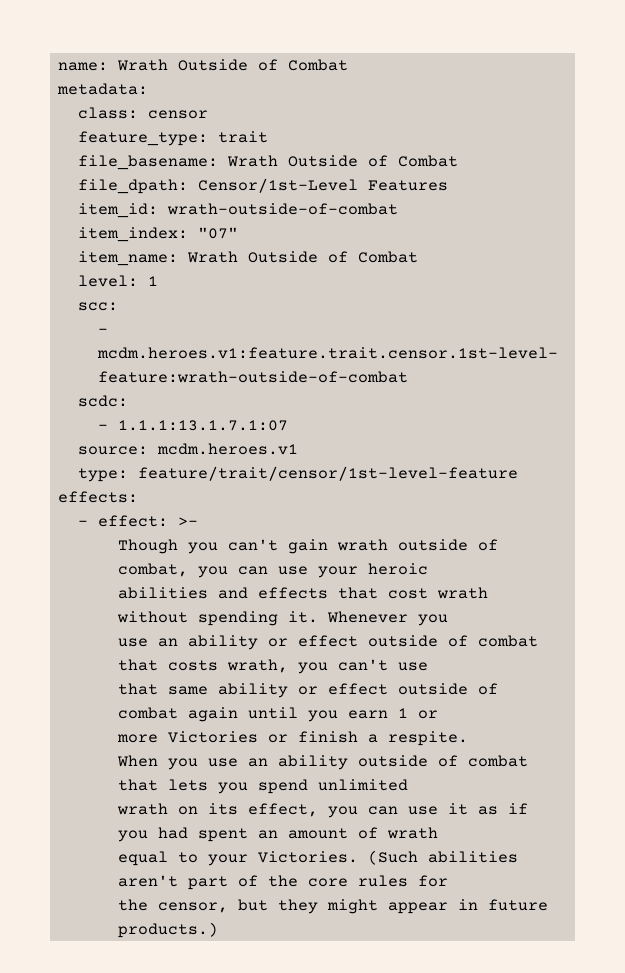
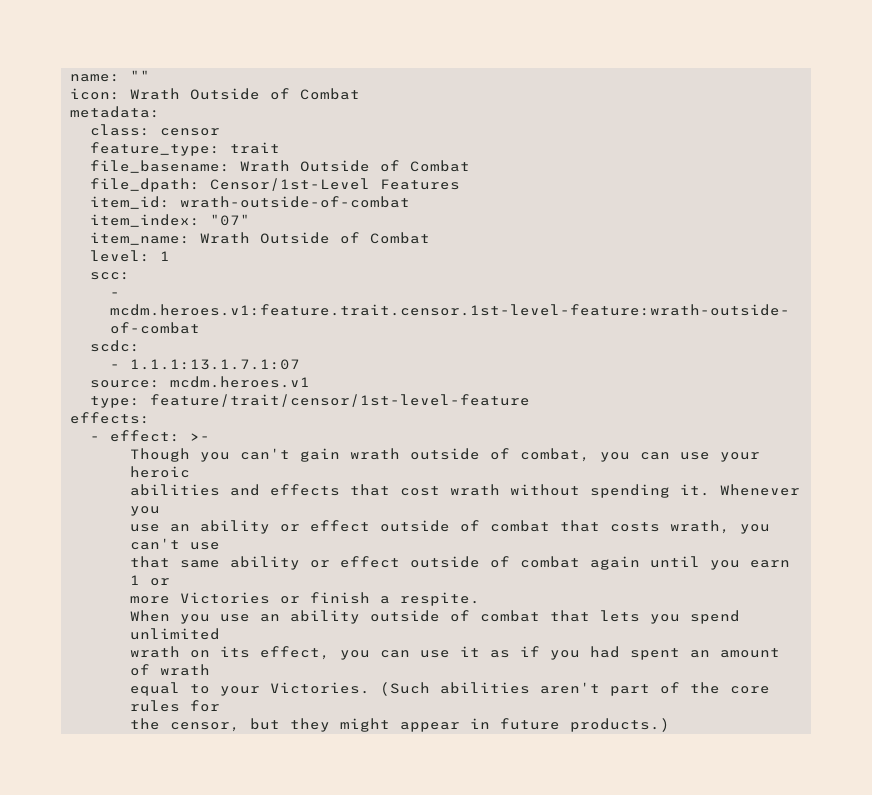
- name: Wrath Outside of Combat
+ name: ""
+ icon: Wrath Outside of Combat

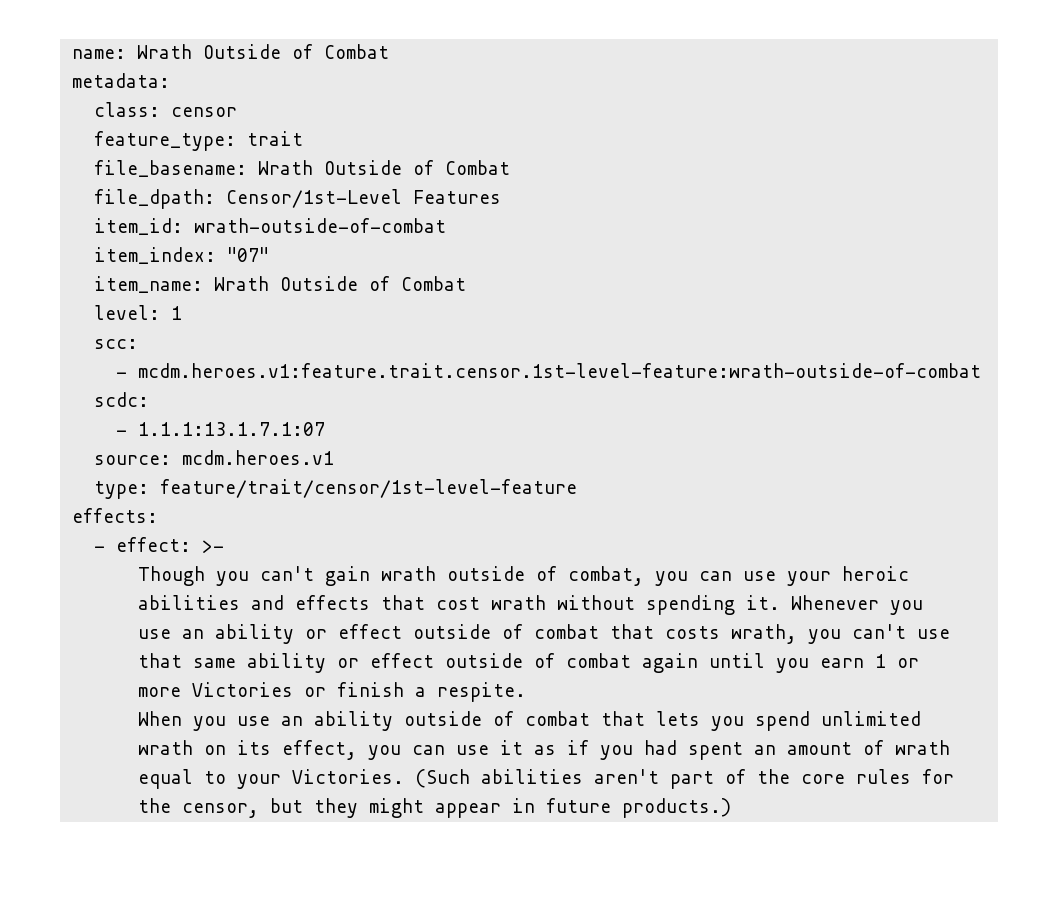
- name: ""
- icon: Wrath Outside of Combat
+ name: Wrath Outside of Combat

